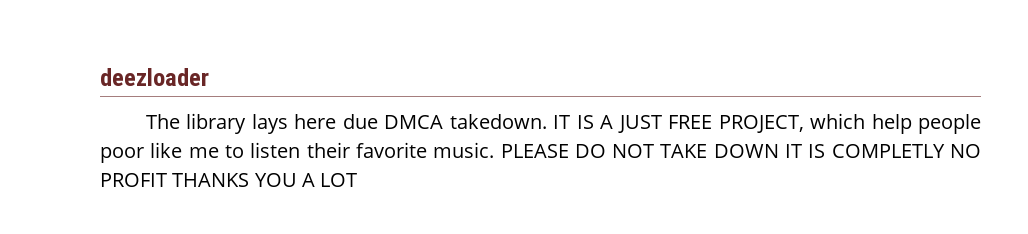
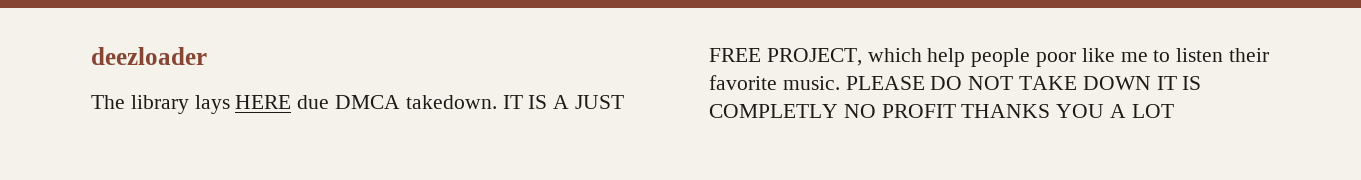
- The library lays here due DMCA takedown.
+ The library lays HERE due DMCA takedown.

